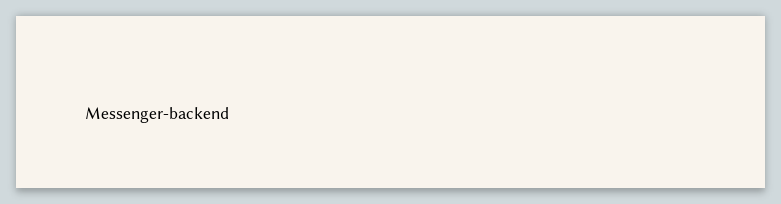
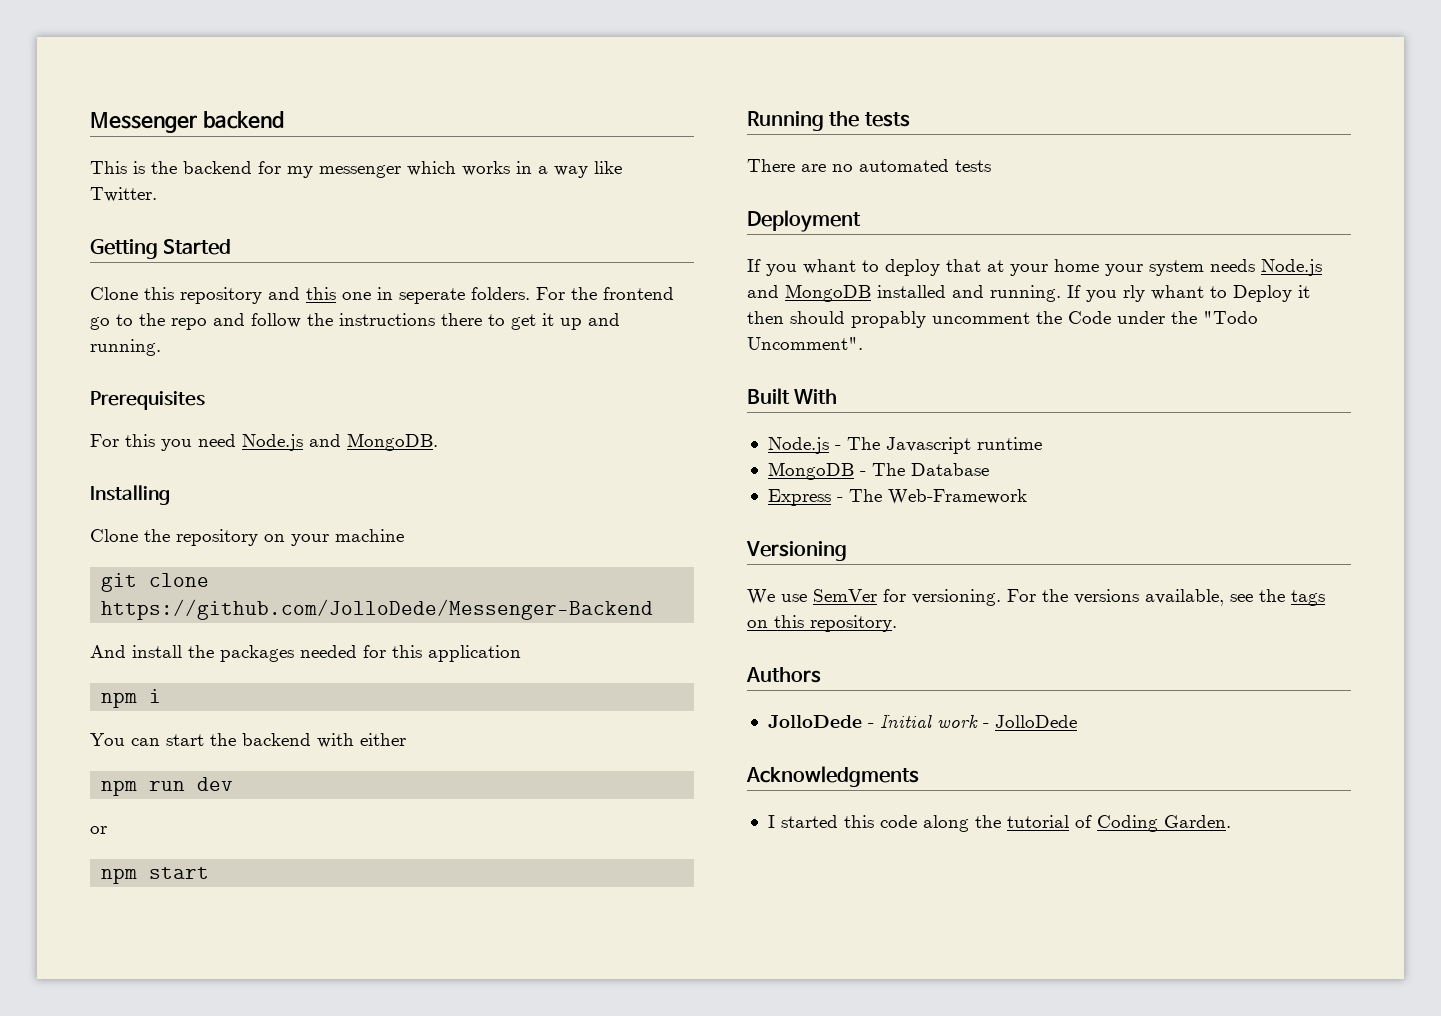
- Messenger-backend
+ Messenger backend
+ This is the backend for my messenger which works in a way like Twitter.
+ Getting Started
+ Clone this repository and this one in seperate folders. For the frontend go to the repo and follow the instructions there to get it up and running.
+ Prerequisites
+ For this you need Node.js and MongoDB.
+ Installing
+ Clone the repository on your machine
+ git clone https://github.com/JolloDede/Messenger-Backend
+ And install the packages needed for this application
+ npm i
+ You can start the backend with either
+ npm run dev
+ or
+ npm start
+ Running the tests
+ There are no automated tests
+ Deployment
+ If you whant to deploy that at your home your system needs Node.js and MongoDB installed and running. If you rly whant to Deploy it then should propably uncomment the Code under the "Todo Uncomment".
+ Built With
+ Node.js - The Javascript runtime
+ MongoDB - The Database
+ Express - The Web-Framework
+ Versioning
+ We use SemVer for versioning. For the versions available, see the tags on this repository.
+ Authors
+ JolloDede - Initial work - JolloDede
+ Acknowledgments
+ I started this code along the tutorial of Coding Garden.

